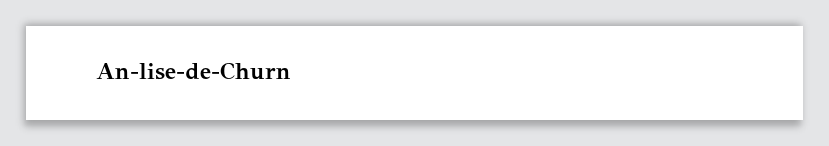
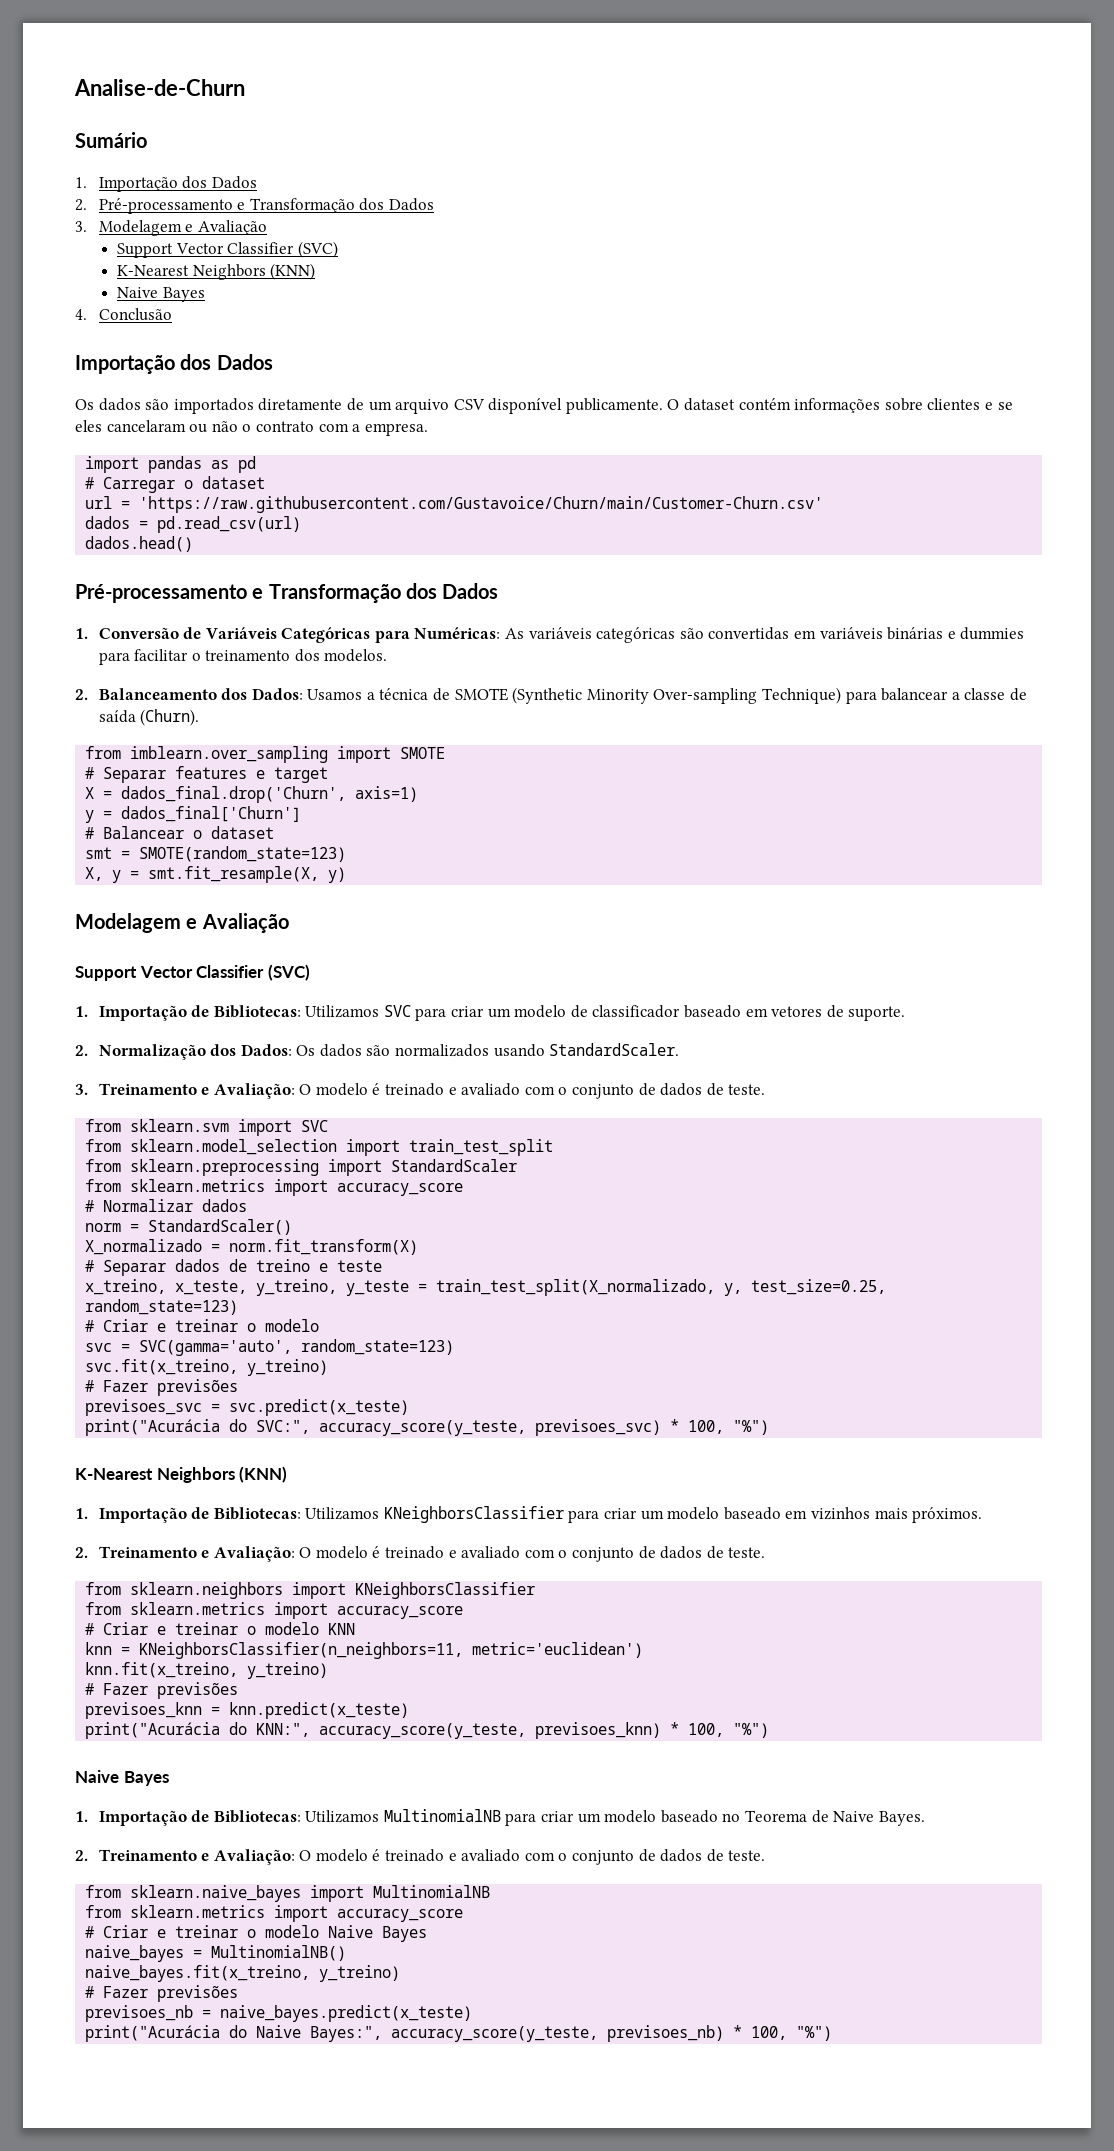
- An-lise-de-Churn
+ Analise-de-Churn
+ Sumário
+ 1. Importação dos Dados
+ 2. Pré-processamento e Transformação dos Dados
+ 3. Modelagem e Avaliação
+ Support Vector Classifier (SVC)
+ K-Nearest Neighbors (KNN)
+ Naive Bayes
+ 4. Conclusão
+ Importação dos Dados
+ Os dados são importados diretamente de um arquivo CSV disponível publicamente. O dataset contém informações sobre clientes e se eles cancelaram ou não o contrato com a empresa.
+ import pandas as pd
+ # Carregar o dataset
+ url = 'https://raw.githubusercontent.com/Gustavoice/Churn/main/Customer-Churn.csv'
+ dados = pd.read_csv(url)
+ dados.head()
+ Pré-processamento e Transformação dos Dados
+ 1. Conversão de Variáveis Categóricas para Numéricas: As variáveis categóricas são convertidas em variáveis binárias e dummies para facilitar o treinamento dos modelos.
+ 2. Balanceamento dos Dados: Usamos a técnica de SMOTE (Synthetic Minority Over-sampling Technique) para balancear a classe de saída (Churn).
+ from imblearn.over_sampling import SMOTE
+ # Separar features e target
+ X = dados_final.drop('Churn', axis=1)
+ y = dados_final['Churn']
+ # Balancear o dataset
+ smt = SMOTE(random_state=123)
+ X, y = smt.fit_resample(X, y)
+ Modelagem e Avaliação
+ Support Vector Classifier (SVC)
+ 1. Importação de Bibliotecas: Utilizamos SVC para criar um modelo de classificador baseado em vetores de suporte.
+ 2. Normalização dos Dados: Os dados são normalizados usando StandardScaler.
+ 3. Treinamento e Avaliação: O modelo é treinado e avaliado com o conjunto de dados de teste.
+ from sklearn.svm import SVC
+ from sklearn.model_selection import train_test_split
+ from sklearn.preprocessing import StandardScaler
+ from sklearn.metrics import accuracy_score
+ # Normalizar dados
+ norm = StandardScaler()
+ X_normalizado = norm.fit_transform(X)
+ # Separar dados de treino e teste
+ x_treino, x_teste, y_treino, y_teste = train_test_split(X_normalizado, y, test_size=0.25, random_state=123)
+ # Criar e treinar o modelo
+ svc = SVC(gamma='auto', random_state=123)
+ svc.fit(x_treino, y_treino)
+ # Fazer previsões
+ previsoes_svc = svc.predict(x_teste)
+ print("Acurácia do SVC:", accuracy_score(y_teste, previsoes_svc) * 100, "%")
+ K-Nearest Neighbors (KNN)
+ 1. Importação de Bibliotecas: Utilizamos KNeighborsClassifier para criar um modelo baseado em vizinhos mais próximos.
+ 2. Treinamento e Avaliação: O modelo é treinado e avaliado com o conjunto de dados de teste.
+ from sklearn.neighbors import KNeighborsClassifier
+ from sklearn.metrics import accuracy_score
+ # Criar e treinar o modelo KNN
+ knn = KNeighborsClassifier(n_neighbors=11, metric='euclidean')
+ knn.fit(x_treino, y_treino)
+ # Fazer previsões
+ previsoes_knn = knn.predict(x_teste)
+ print("Acurácia do KNN:", accuracy_score(y_teste, previsoes_knn) * 100, "%")
+ Naive Bayes
+ 1. Importação de Bibliotecas: Utilizamos MultinomialNB para criar um modelo baseado no Teorema de Naive Bayes.
+ 2. Treinamento e Avaliação: O modelo é treinado e avaliado com o conjunto de dados de teste.
+ from sklearn.naive_bayes import MultinomialNB
+ from sklearn.metrics import accuracy_score
+ # Criar e treinar o modelo Naive Bayes
+ naive_bayes = MultinomialNB()
+ naive_bayes.fit(x_treino, y_treino)
+ # Fazer previsões
+ previsoes_nb = naive_bayes.predict(x_teste)
+ print("Acurácia do Naive Bayes:", accuracy_score(y_teste, previsoes_nb) * 100, "%")

